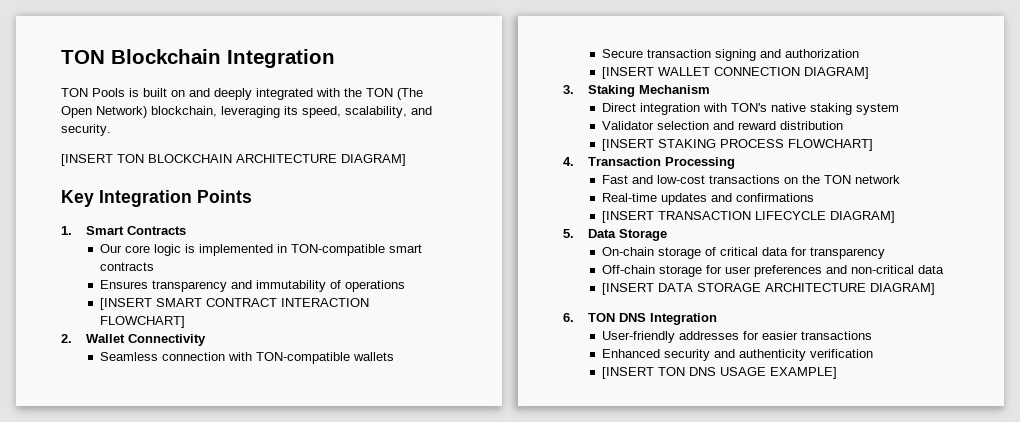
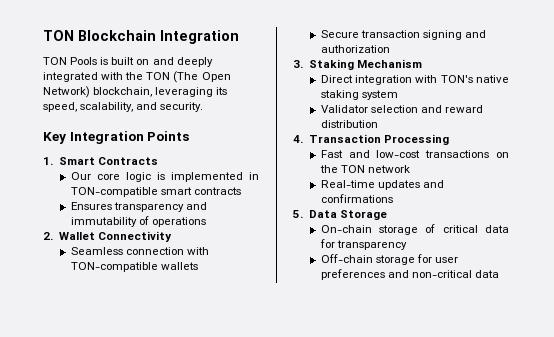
- [INSERT TON BLOCKCHAIN ARCHITECTURE DIAGRAM]
- [INSERT SMART CONTRACT INTERACTION FLOWCHART]
- [INSERT WALLET CONNECTION DIAGRAM]
- [INSERT STAKING PROCESS FLOWCHART]
- [INSERT TRANSACTION LIFECYCLE DIAGRAM]
- [INSERT DATA STORAGE ARCHITECTURE DIAGRAM]
- 6. TON DNS Integration
- User-friendly addresses for easier transactions
- Enhanced security and authenticity verification
- [INSERT TON DNS USAGE EXAMPLE]

